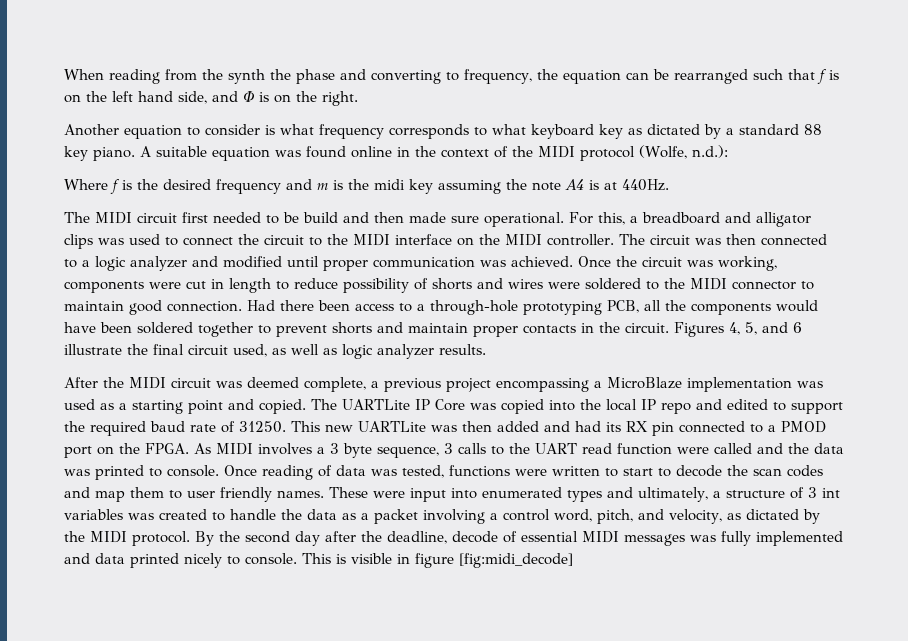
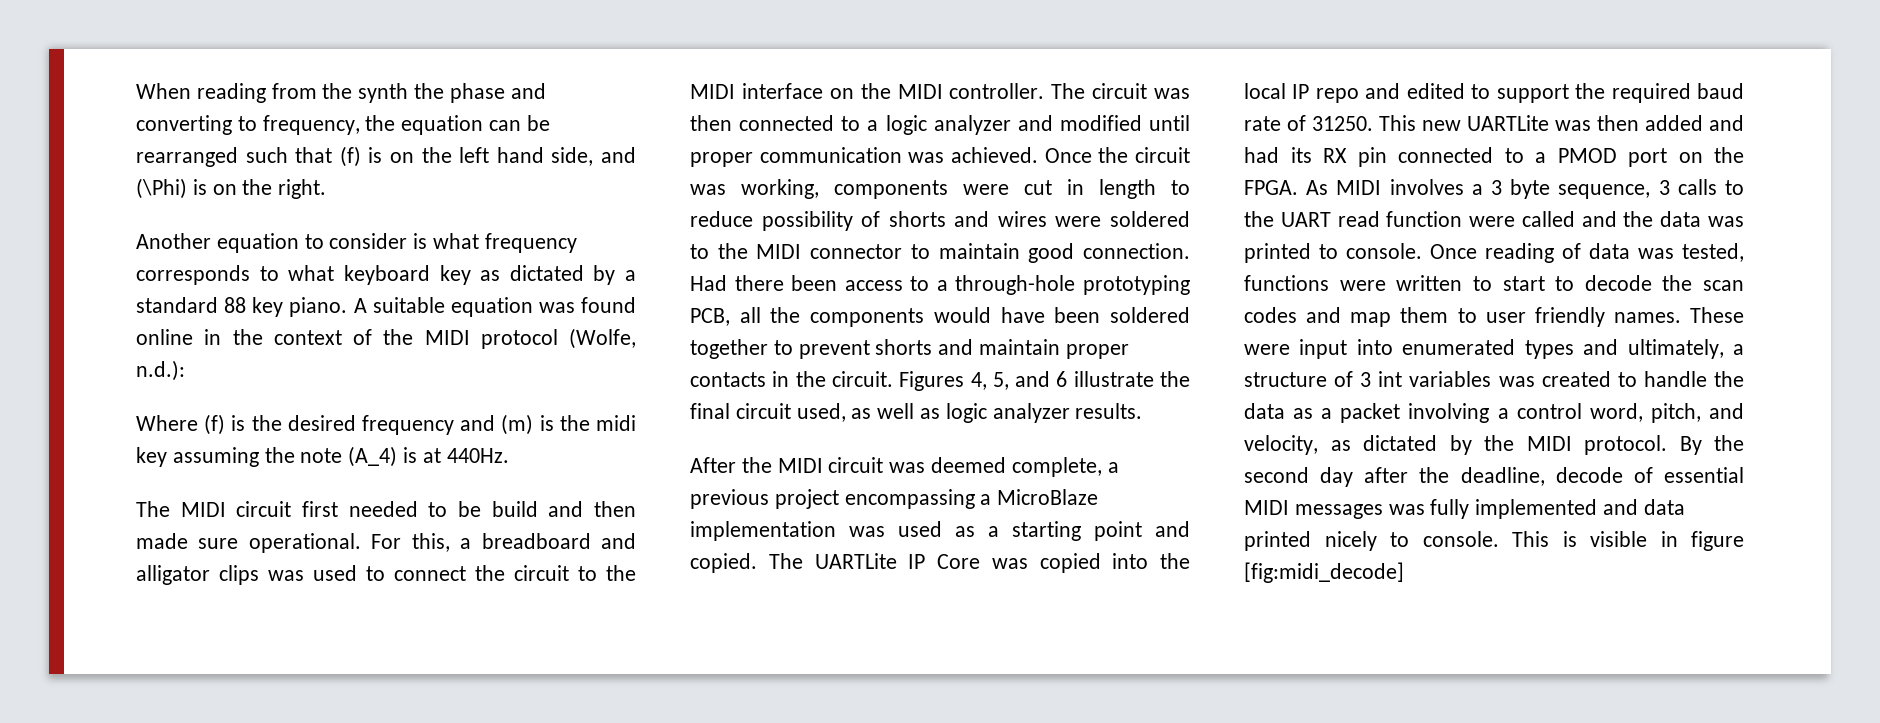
- When reading from the synth the phase and converting to frequency, the equation can be rearranged such that f is on the left hand side, and Φ is on the right.
+ When reading from the synth the phase and converting to frequency, the equation can be rearranged such that (f) is on the left hand side, and (\Phi) is on the right.
- Where f is the desired frequency and m is the midi key assuming the note A4 is at 440Hz.
+ Where (f) is the desired frequency and (m) is the midi key assuming the note (A_4) is at 440Hz.

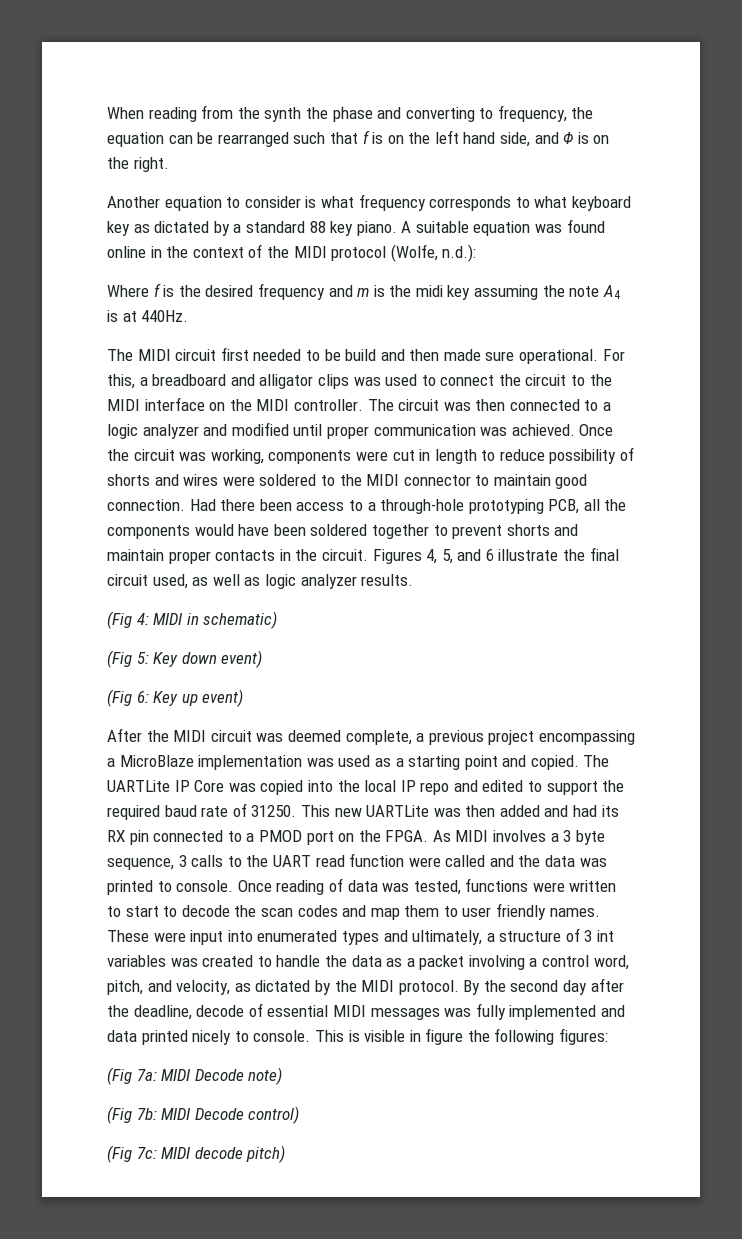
- When reading from the synth the phase and converting to frequency, the equation can be rearranged such that (f) is on the left hand side, and (\Phi) is on the right.
+ When reading from the synth the phase and converting to frequency, the equation can be rearranged such that f is on the left hand side, and Φ is on the right.
- Where (f) is the desired frequency and (m) is the midi key assuming the note (A_4) is at 440Hz.
+ Where f is the desired frequency and m is the midi key assuming the note A4 is at 440Hz.
+ (Fig 4: MIDI in schematic)
+ (Fig 5: Key down event)
+ (Fig 6: Key up event)
- This is visible in figure [fig:midi_decode]
+ This is visible in figure the following figures:
+ (Fig 7a: MIDI Decode note)
+ (Fig 7b: MIDI Decode control)
+ (Fig 7c: MIDI decode pitch)

